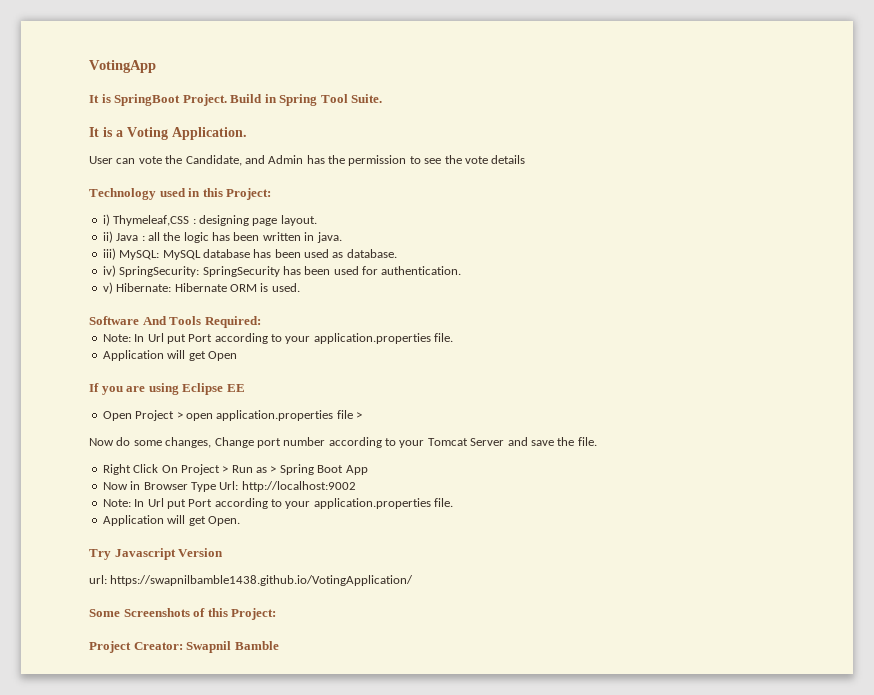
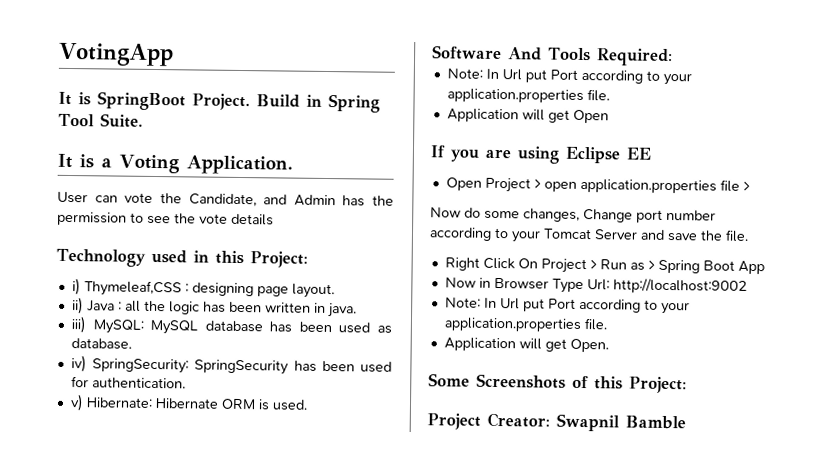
- Try Javascript Version
- url: https://swapnilbamble1438.github.io/VotingApplication/

